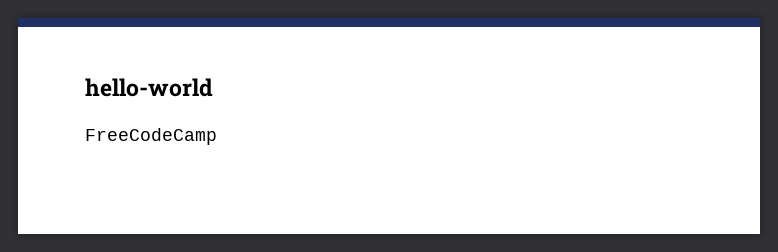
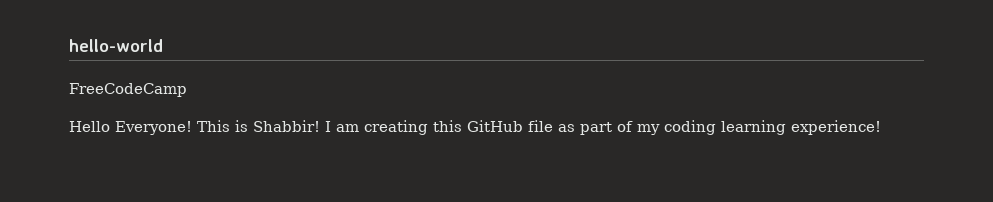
+ Hello Everyone! This is Shabbir! I am creating this GitHub file as part of my coding learning experience!

